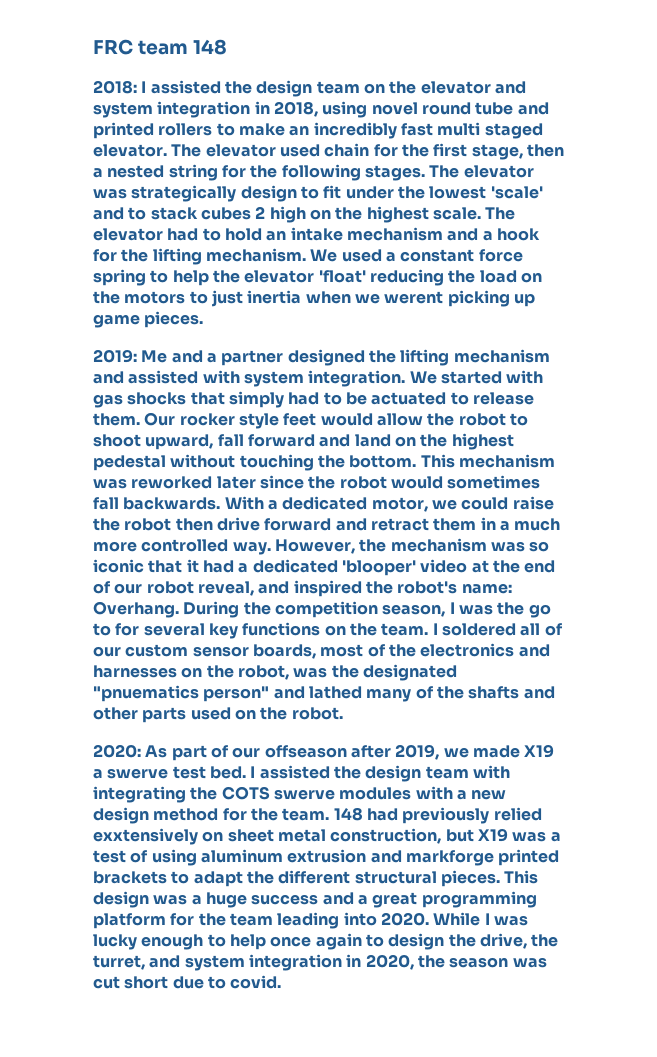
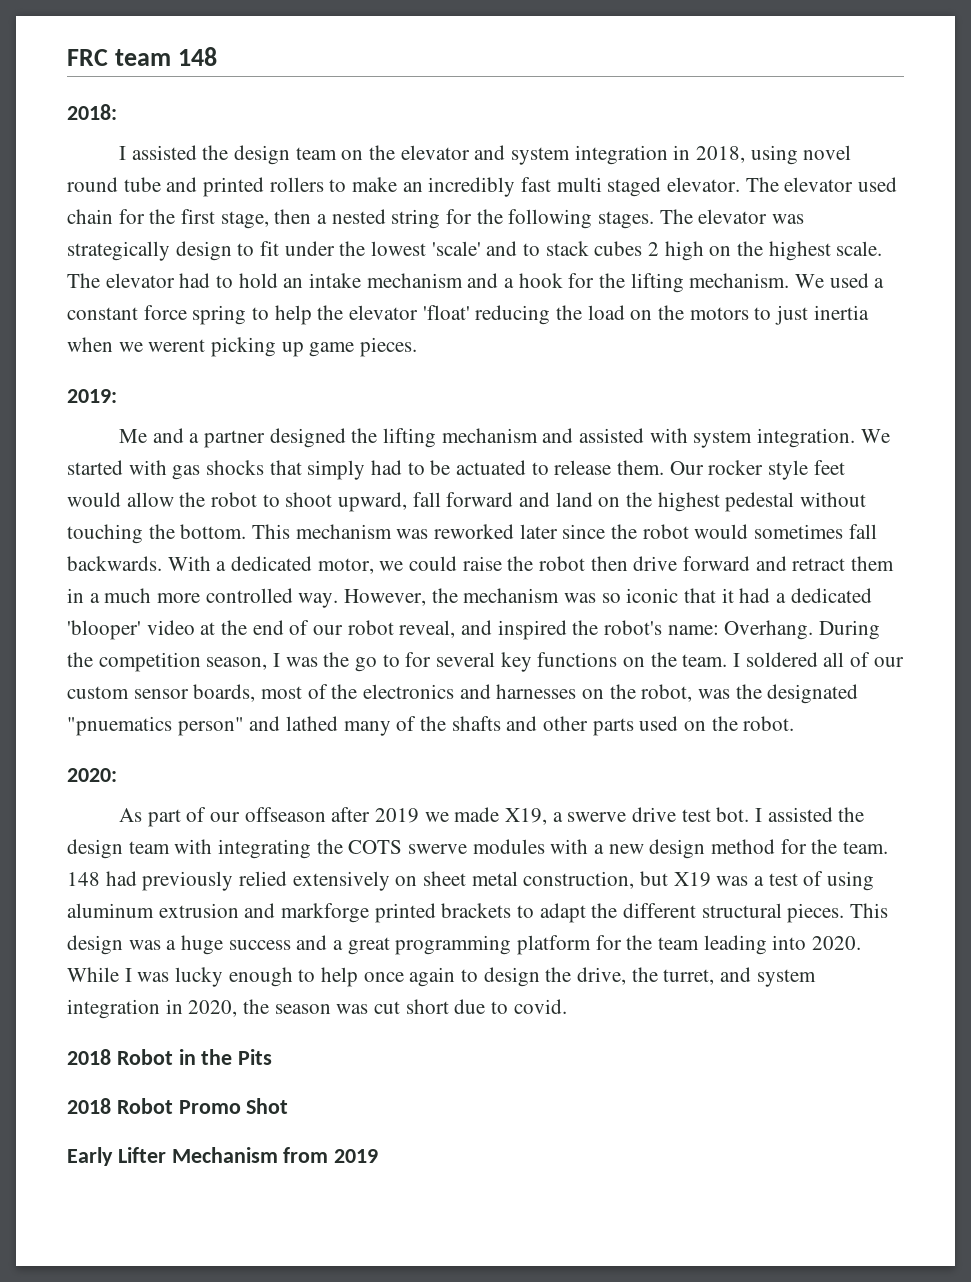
- 2018: I assisted the design team on the elevator and system integration in 2018, using novel round tube and printed rollers to make an incredibly fast multi staged elevator.
+ 2018:
+ I assisted the design team on the elevator and system integration in 2018, using novel round tube and printed rollers to make an incredibly fast multi staged elevator.
- 2019: Me and a partner designed the lifting mechanism and assisted with system integration.
+ 2019:
+ Me and a partner designed the lifting mechanism and assisted with system integration.
- 2020: As part of our offseason after 2019, we made X19 a swerve test bed.
+ 2020:
+ As part of our offseason after 2019 we made X19, a swerve drive test bot.
- 148 had previously relied exxtensively on sheet metal construction, but X19 was a test of using aluminum extrusion and markforge printed brackets to adapt the different structural pieces.
+ 148 had previously relied extensively on sheet metal construction, but X19 was a test of using aluminum extrusion and markforge printed brackets to adapt the different structural pieces.
+ 2018 Robot in the Pits
+ 2018 Robot Promo Shot
+ Early Lifter Mechanism from 2019

